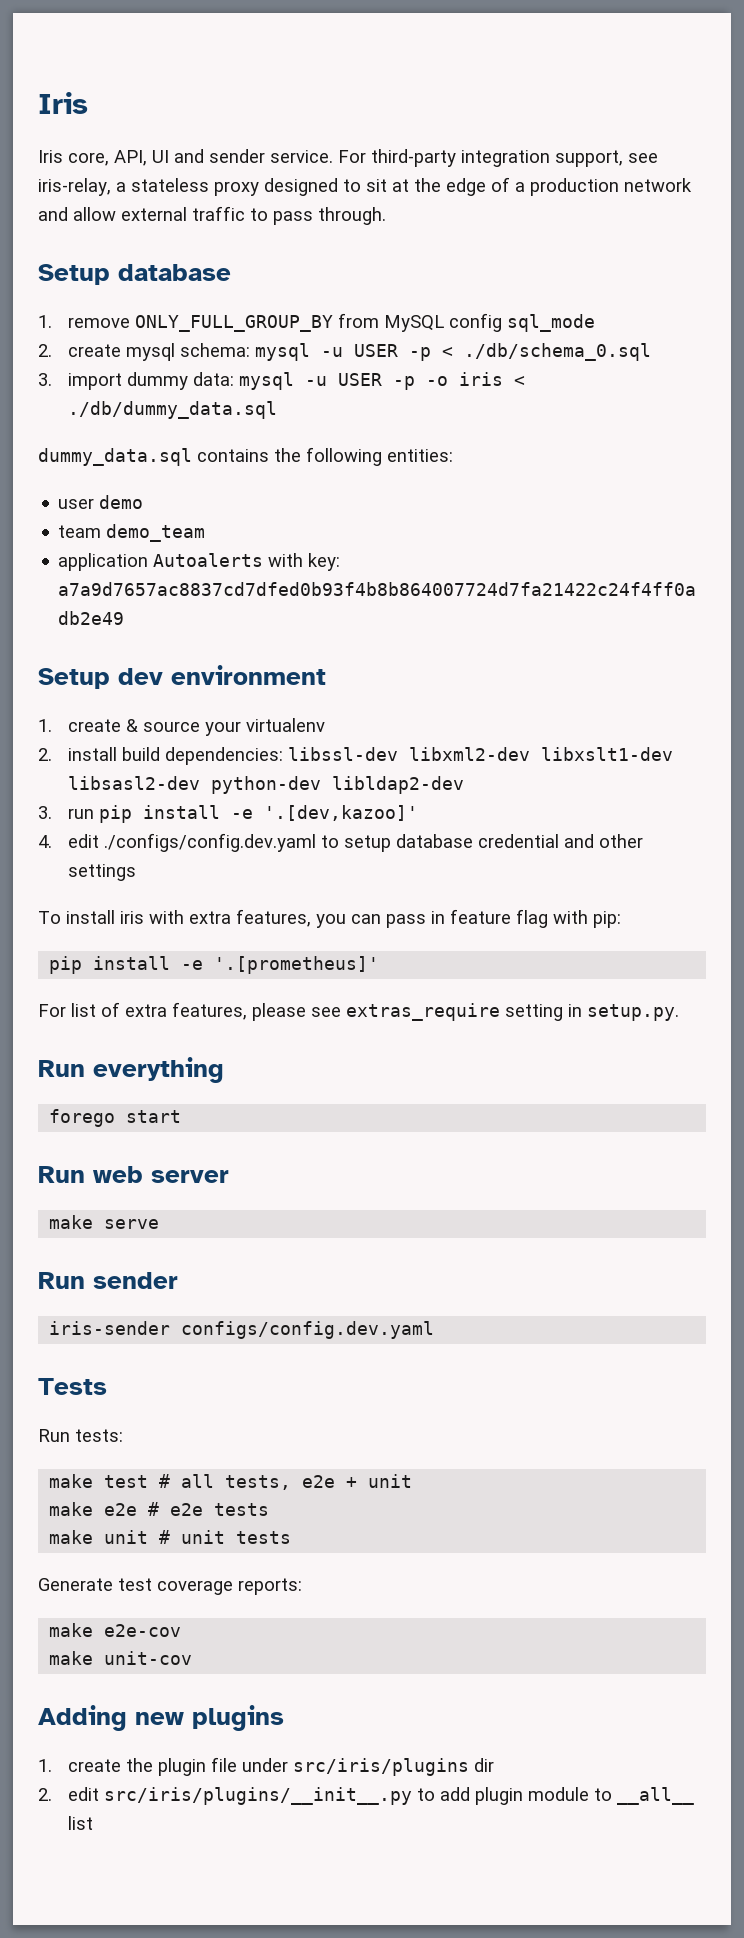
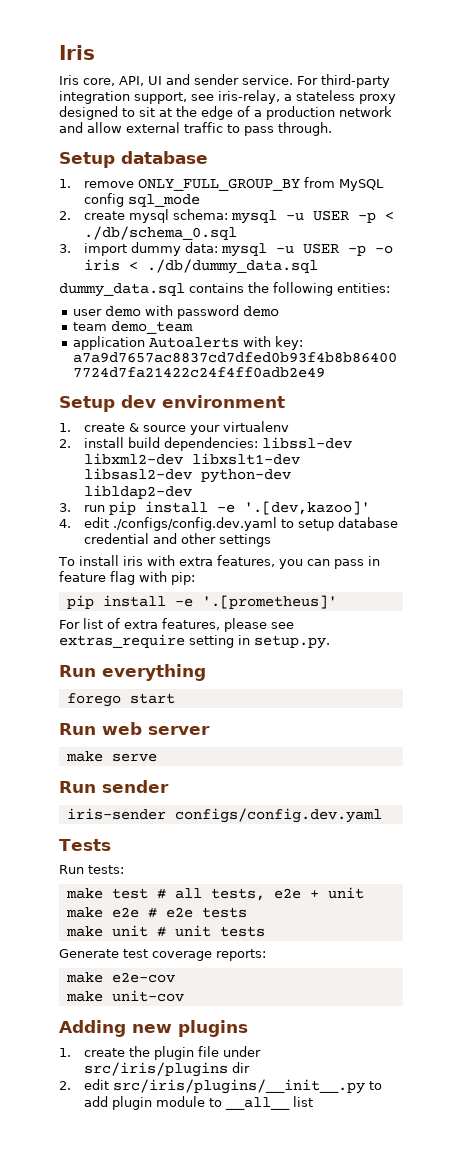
- user demo
+ user demo with password demo

